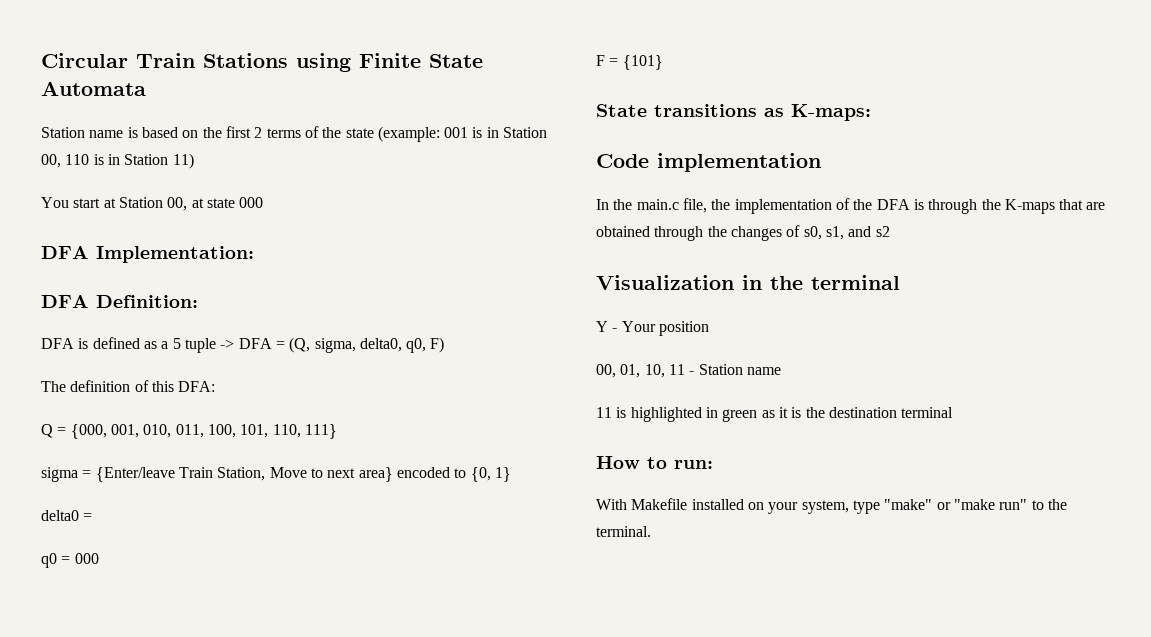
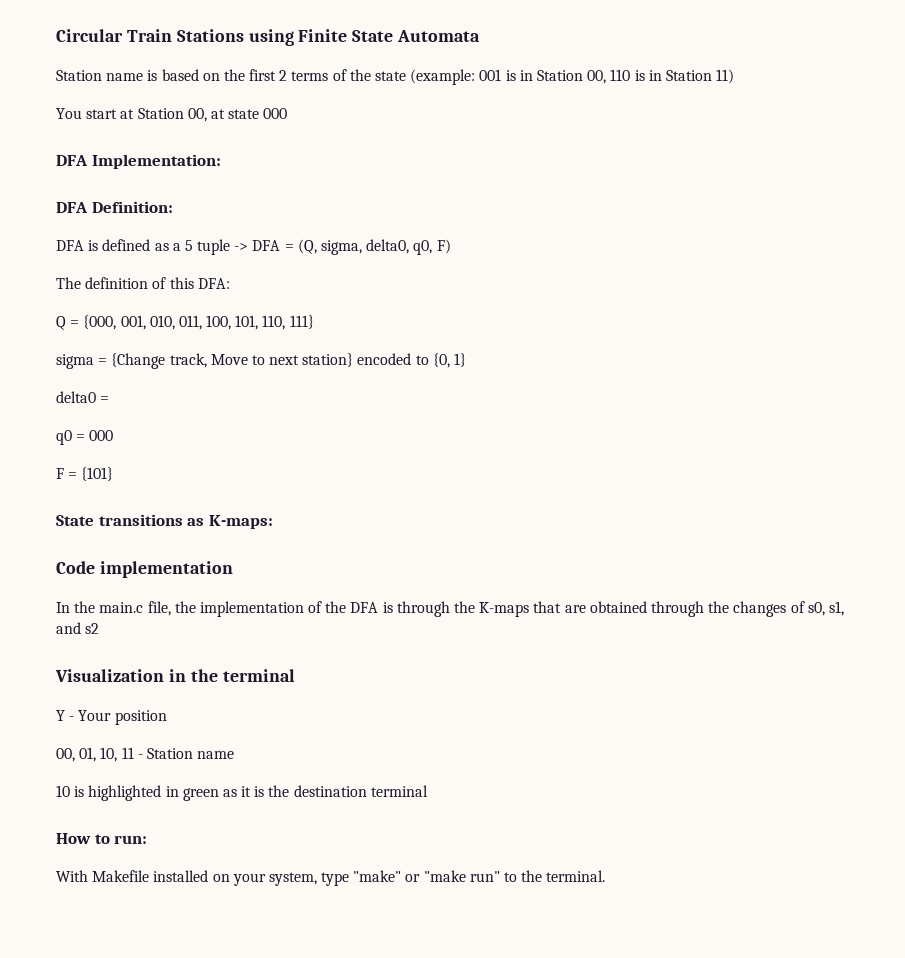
- sigma = {Enter/leave Train Station, Move to next area} encoded to {0, 1}
+ sigma = {Change track, Move to next station} encoded to {0, 1}
- 11 is highlighted in green as it is the destination terminal
+ 10 is highlighted in green as it is the destination terminal

